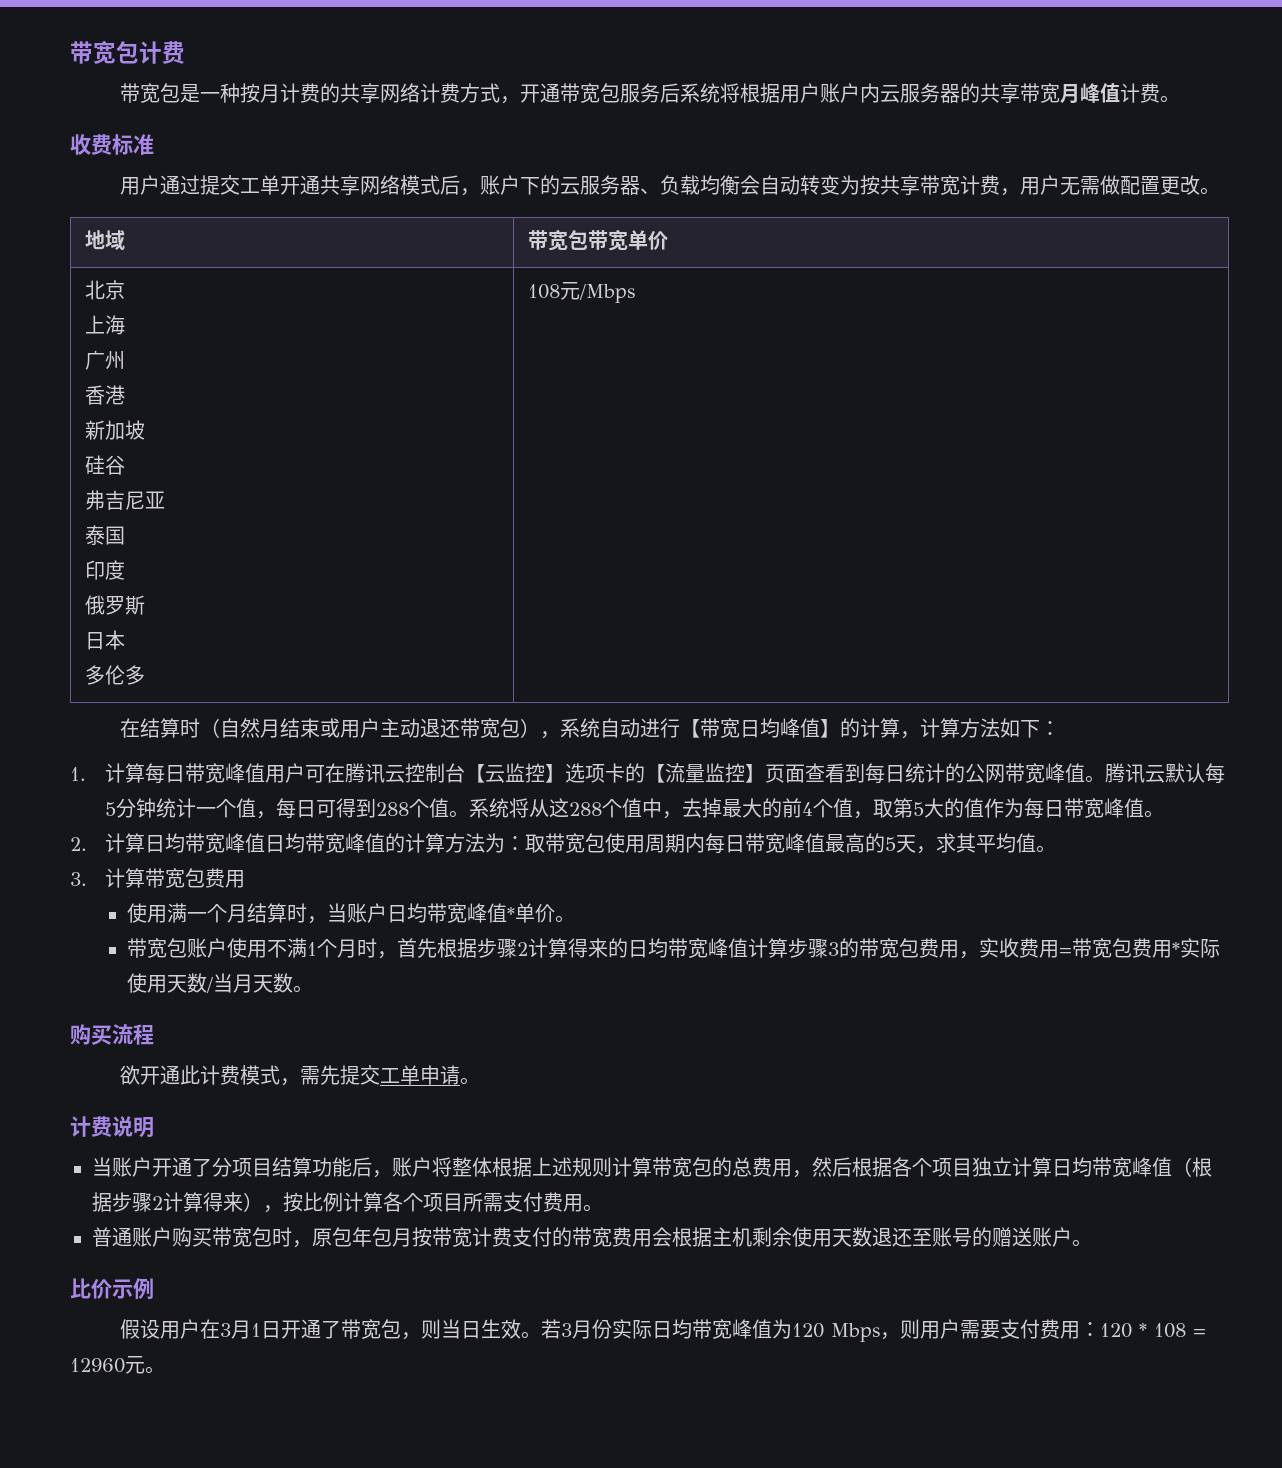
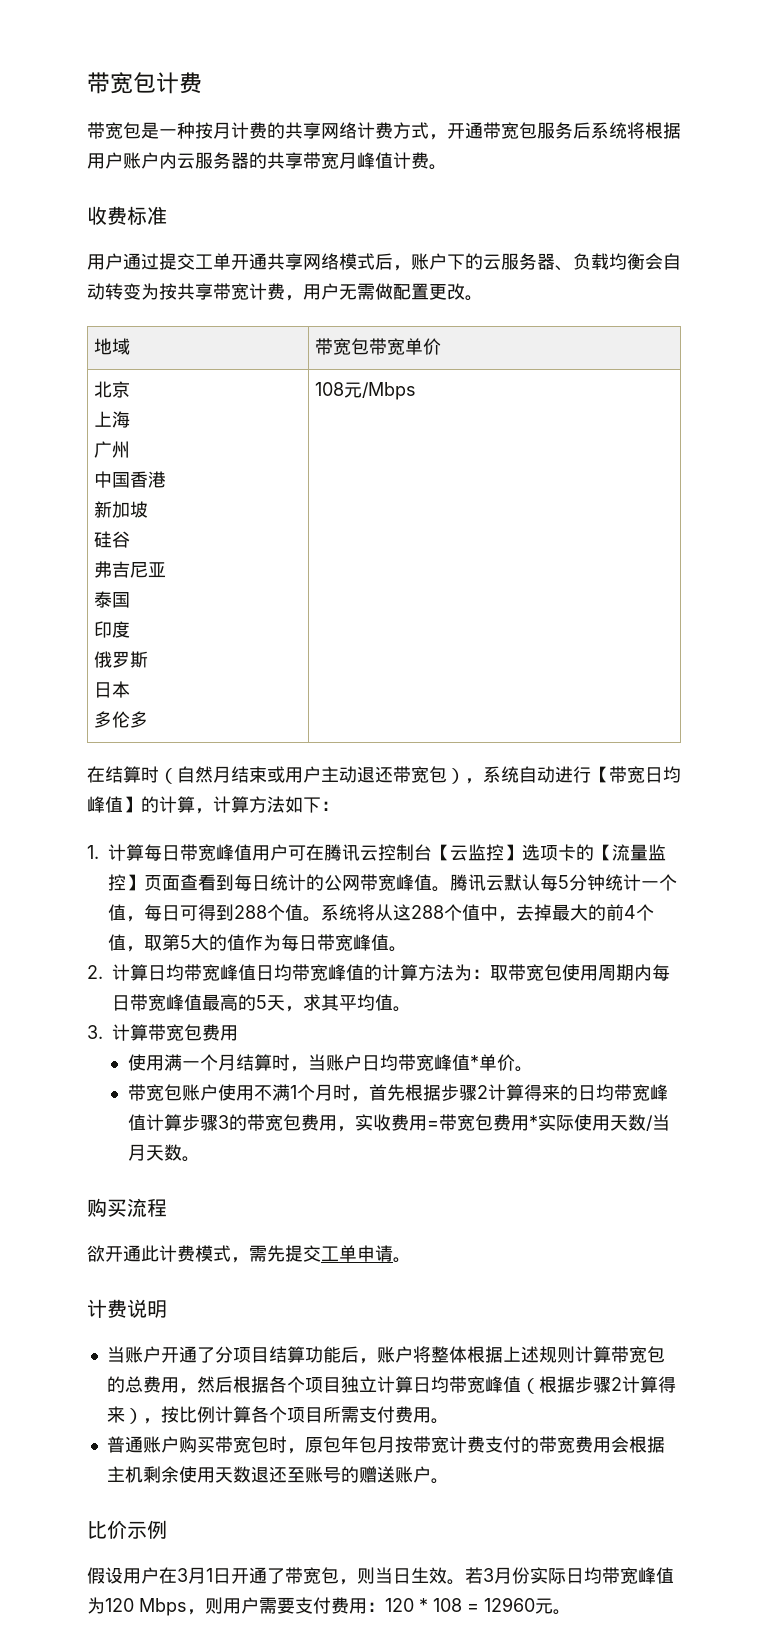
  北京
  上海
  广州
- 香港
+ 中国香港

